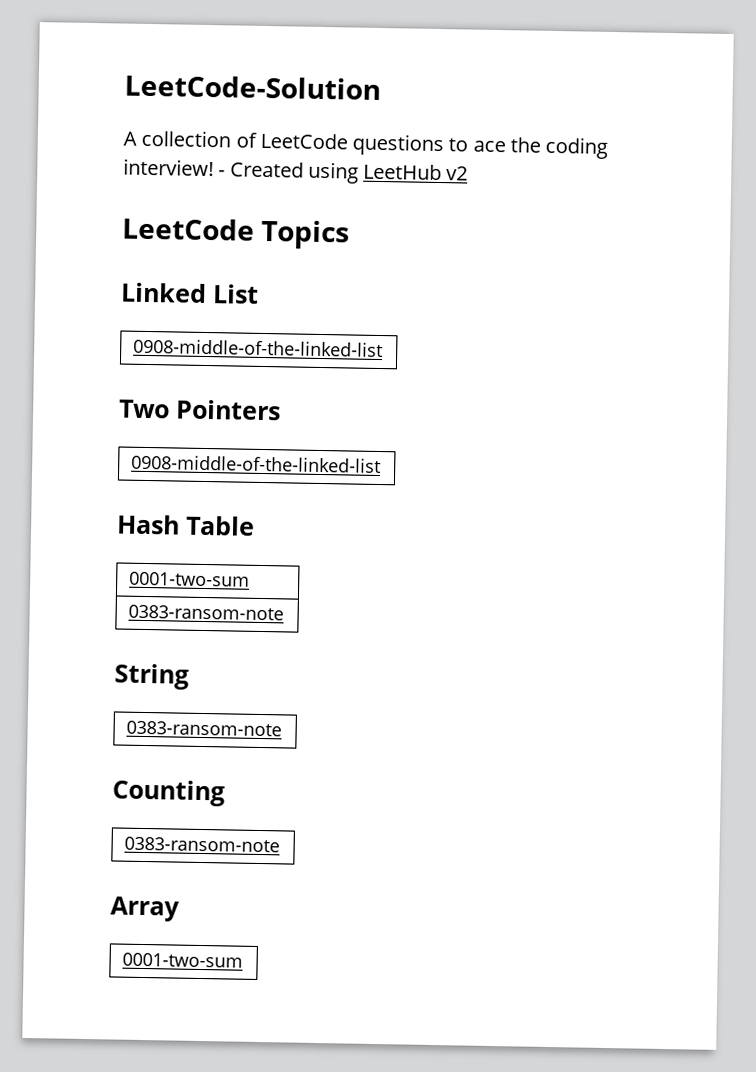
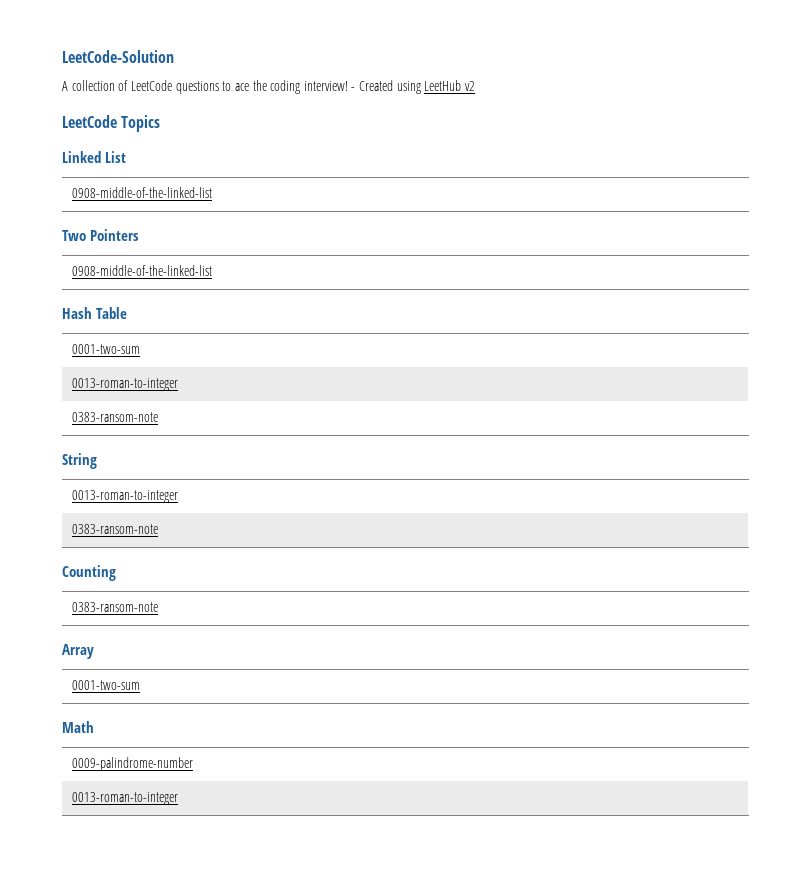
  Hash Table
  0001-two-sum
+ 0013-roman-to-integer
  String
+ 0013-roman-to-integer
+ Math
+ 0009-palindrome-number
+ 0013-roman-to-integer

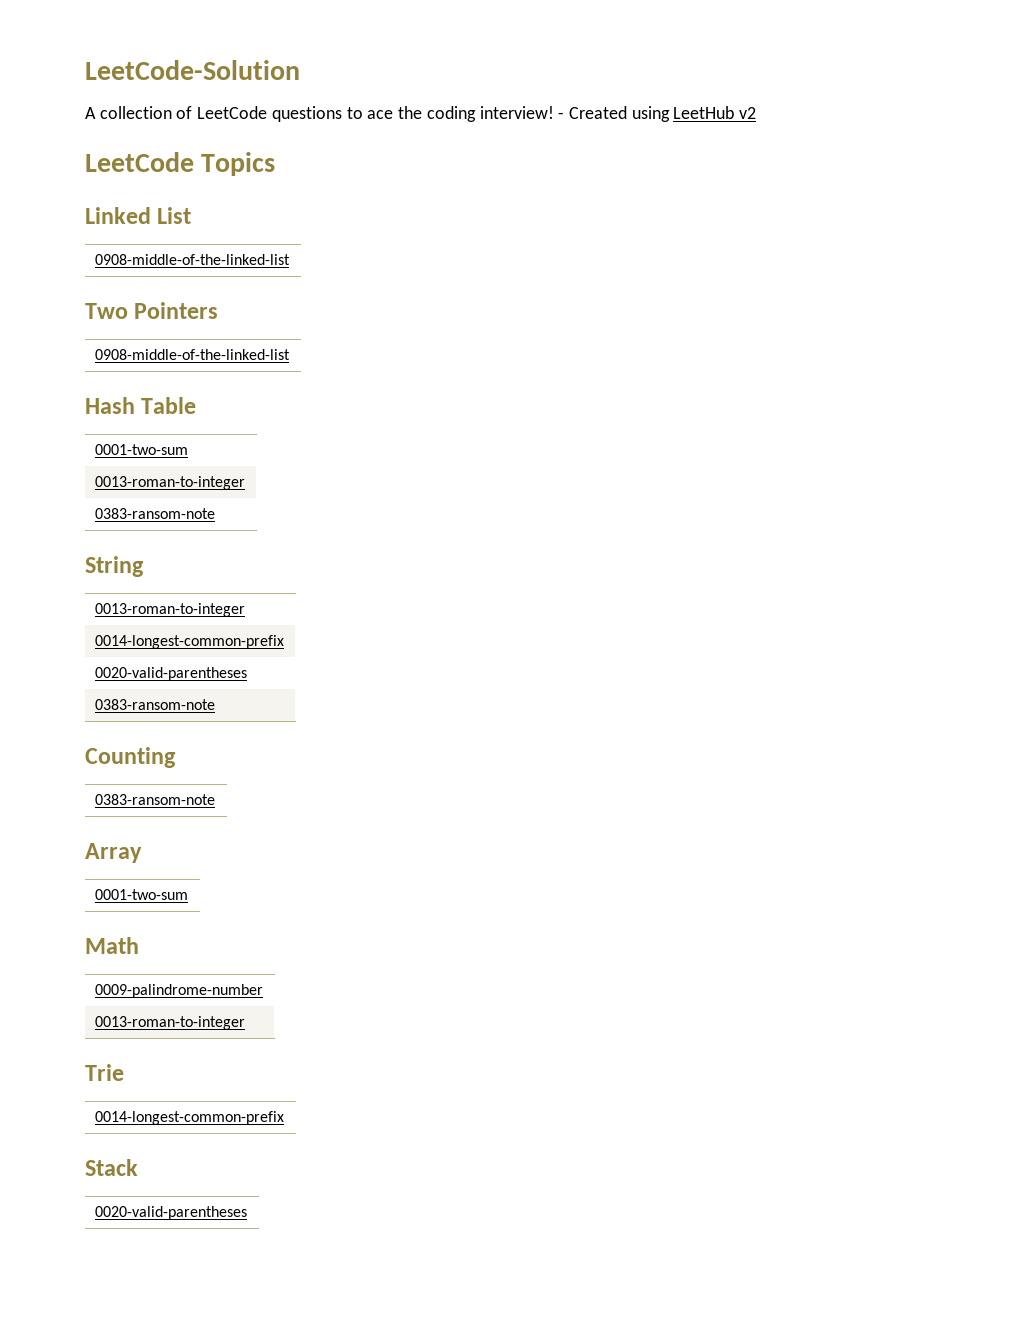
  String
  0013-roman-to-integer
+ 0014-longest-common-prefix
+ 0020-valid-parentheses
+ Trie
+ 0014-longest-common-prefix
+ Stack
+ 0020-valid-parentheses

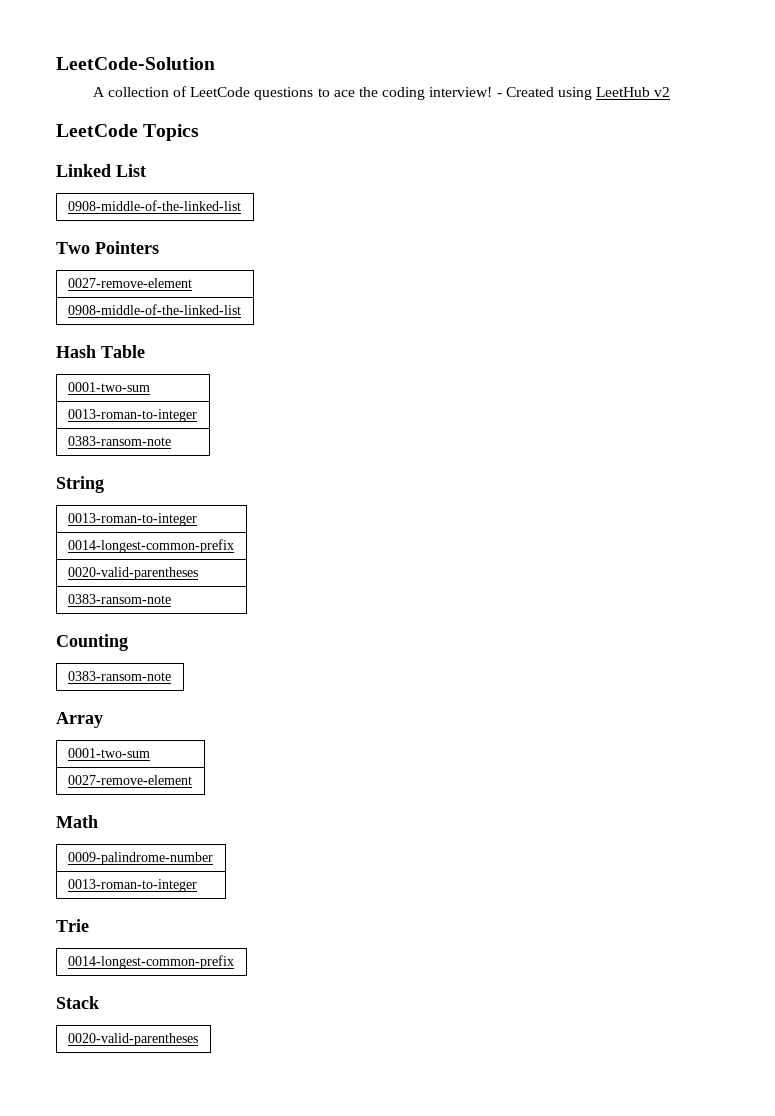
  Two Pointers
+ 0027-remove-element
  Array
  0001-two-sum
+ 0027-remove-element

